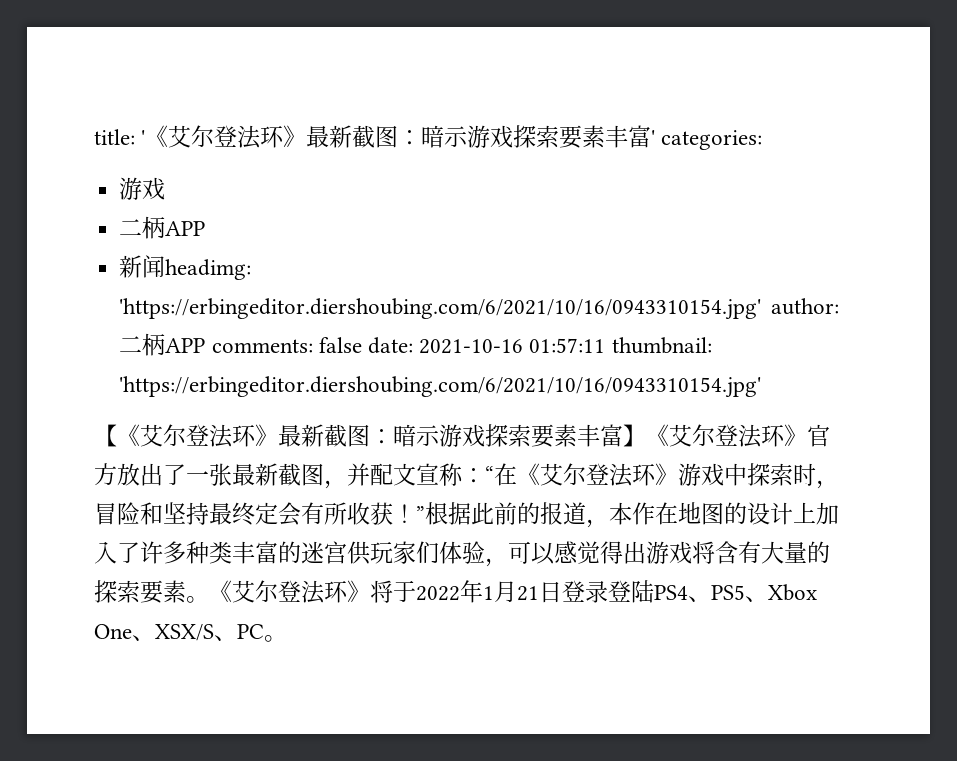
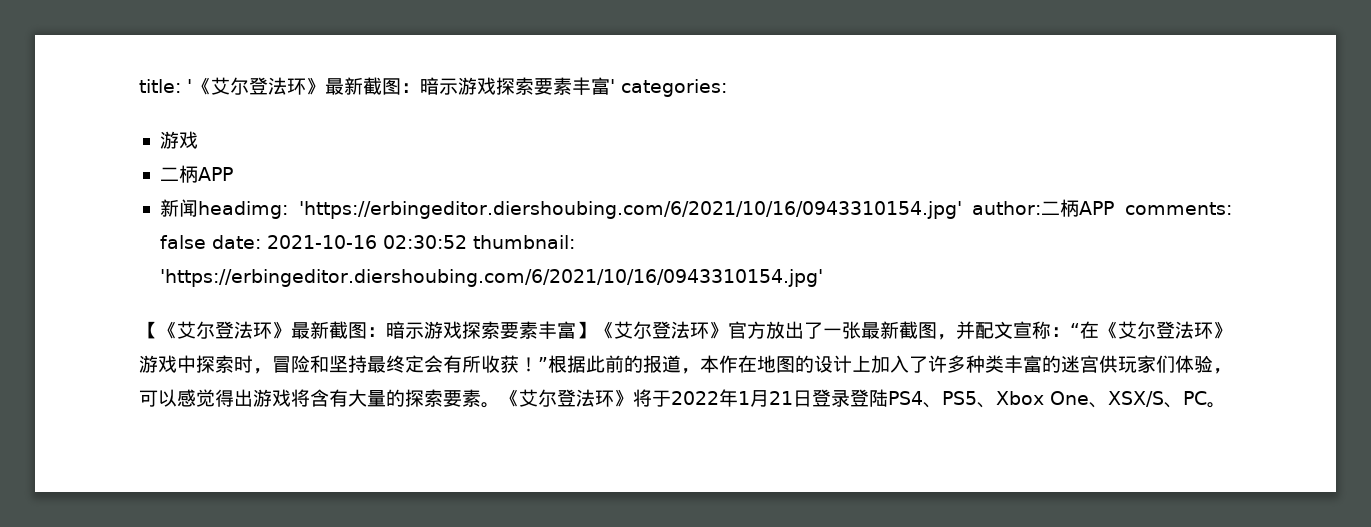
- 新闻headimg: 'https://erbingeditor.diershoubing.com/6/2021/10/16/0943310154.jpg' author:二柄APP comments: false date: 2021-10-16 01:57:11 thumbnail: 'https://erbingeditor.diershoubing.com/6/2021/10/16/0943310154.jpg'
+ 新闻headimg: 'https://erbingeditor.diershoubing.com/6/2021/10/16/0943310154.jpg' author:二柄APP comments: false date: 2021-10-16 02:30:52 thumbnail: 'https://erbingeditor.diershoubing.com/6/2021/10/16/0943310154.jpg'

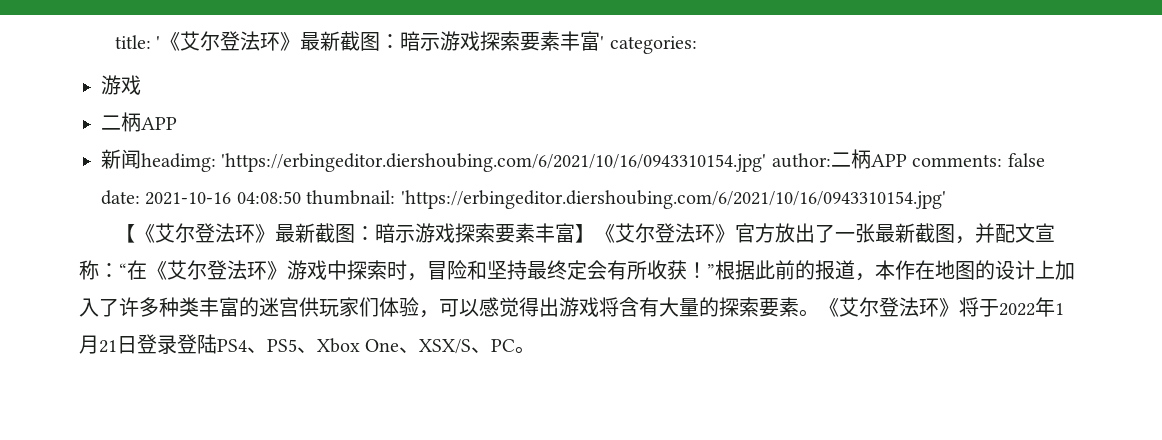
- 新闻headimg: 'https://erbingeditor.diershoubing.com/6/2021/10/16/0943310154.jpg' author:二柄APP comments: false date: 2021-10-16 02:30:52 thumbnail: 'https://erbingeditor.diershoubing.com/6/2021/10/16/0943310154.jpg'
+ 新闻headimg: 'https://erbingeditor.diershoubing.com/6/2021/10/16/0943310154.jpg' author:二柄APP comments: false date: 2021-10-16 04:08:50 thumbnail: 'https://erbingeditor.diershoubing.com/6/2021/10/16/0943310154.jpg'

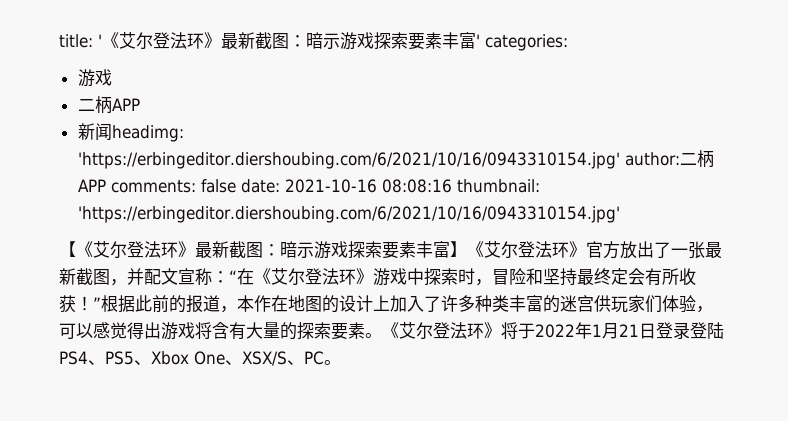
- 新闻headimg: 'https://erbingeditor.diershoubing.com/6/2021/10/16/0943310154.jpg' author:二柄APP comments: false date: 2021-10-16 04:08:50 thumbnail: 'https://erbingeditor.diershoubing.com/6/2021/10/16/0943310154.jpg'
+ 新闻headimg: 'https://erbingeditor.diershoubing.com/6/2021/10/16/0943310154.jpg' author:二柄APP comments: false date: 2021-10-16 08:08:16 thumbnail: 'https://erbingeditor.diershoubing.com/6/2021/10/16/0943310154.jpg'

